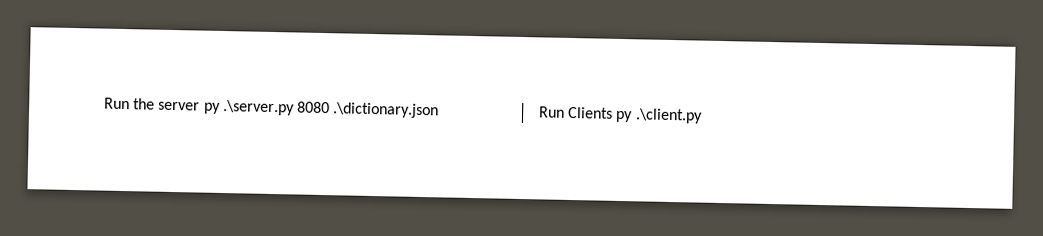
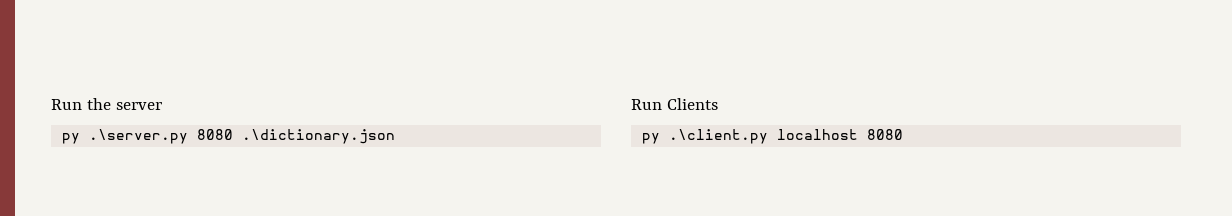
- Run the server py .\server.py 8080 .\dictionary.json
+ Run the server
+ py .\server.py 8080 .\dictionary.json
- Run Clients py .\client.py
+ Run Clients
+ py .\client.py localhost 8080

